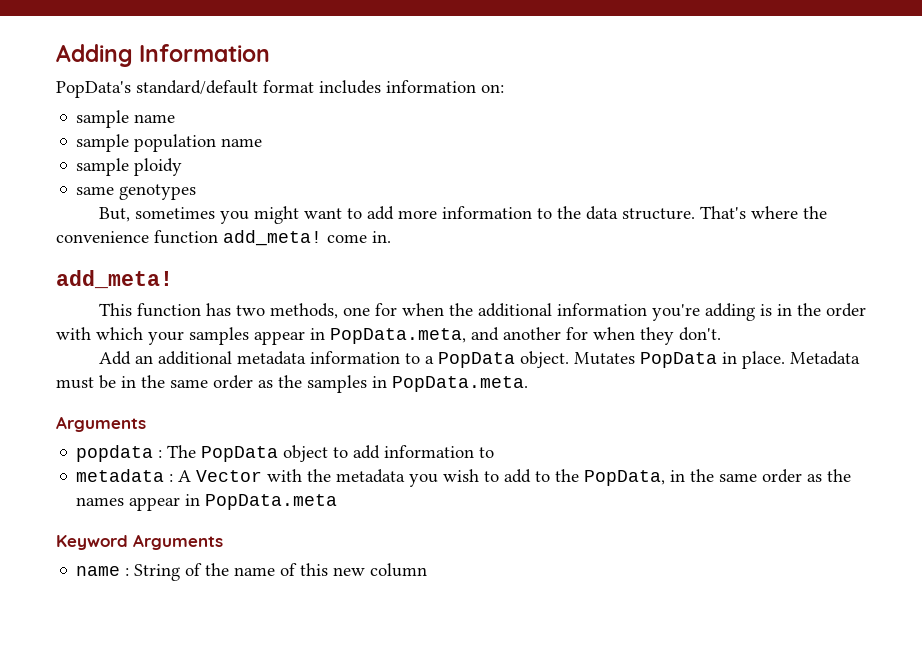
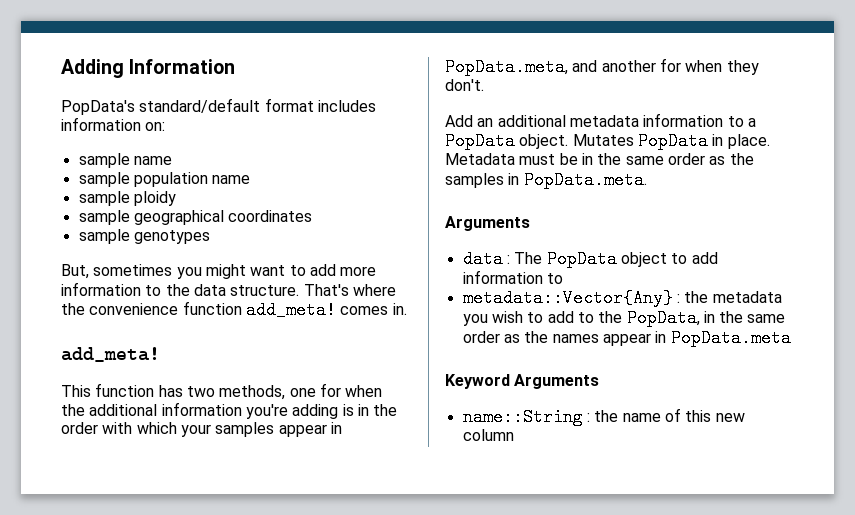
- same genotypes
+ sample geographical coordinates
+ sample genotypes
- That's where the convenience function add_meta! come in.
+ That's where the convenience function add_meta! comes in.
- popdata : The PopData object to add information to
+ data : The PopData object to add information to
- metadata : A Vector with the metadata you wish to add to the PopData, in the same order as the names appear in PopData.meta
+ metadata::Vector{Any} : the metadata you wish to add to the PopData, in the same order as the names appear in PopData.meta
- name : String of the name of this new column
+ name::String : the name of this new column

